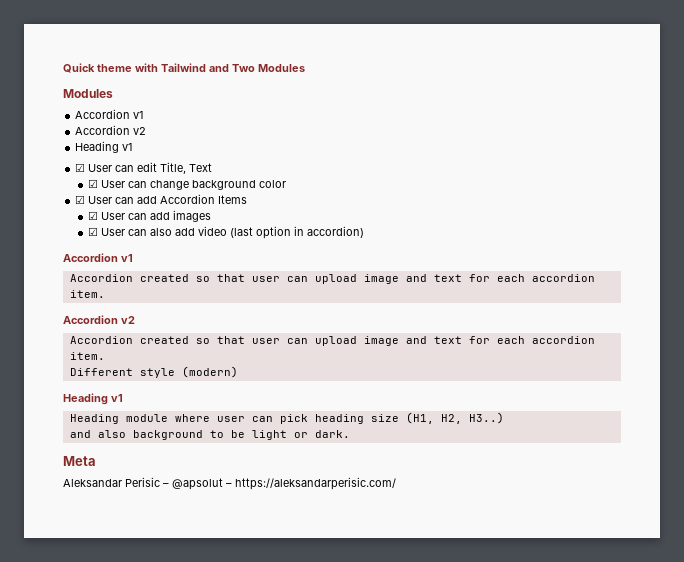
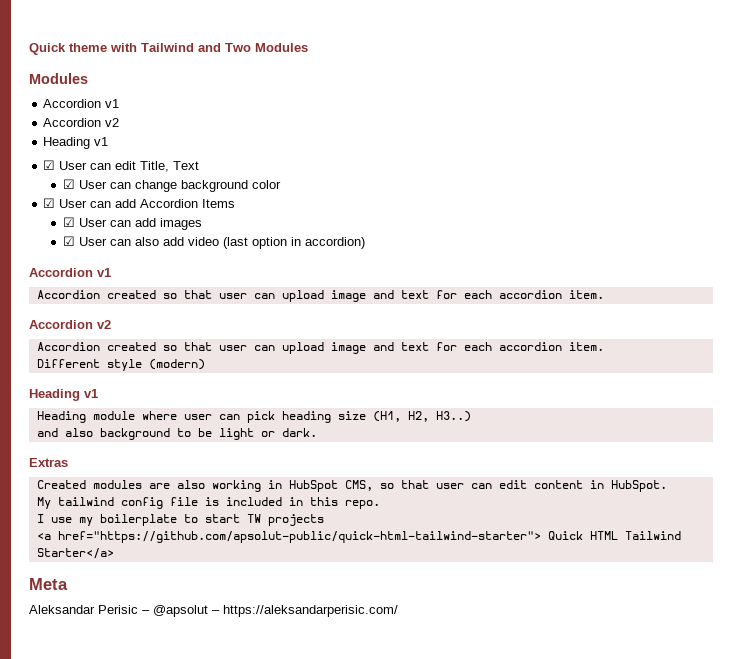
+ Extras
+ Created modules are also working in HubSpot CMS, so that user can edit content in HubSpot.
+ My tailwind config file is included in this repo.
+ I use my boilerplate to start TW projects
+ <a href="https://github.com/apsolut-public/quick-html-tailwind-starter"> Quick HTML Tailwind Starter</a>

